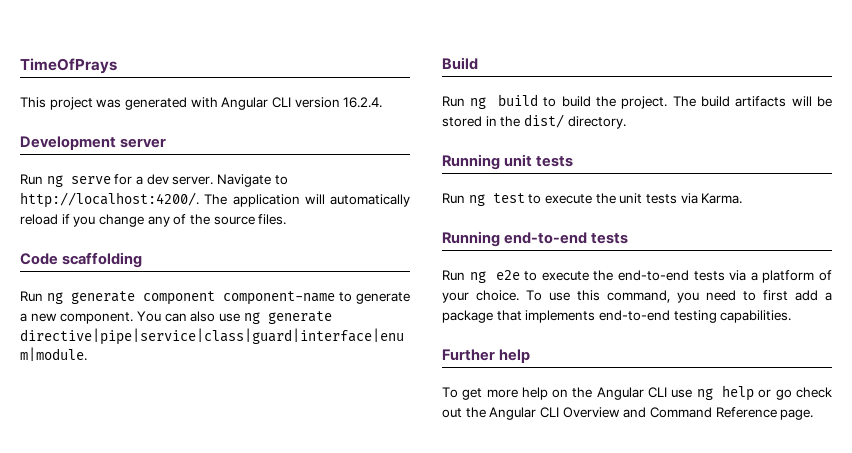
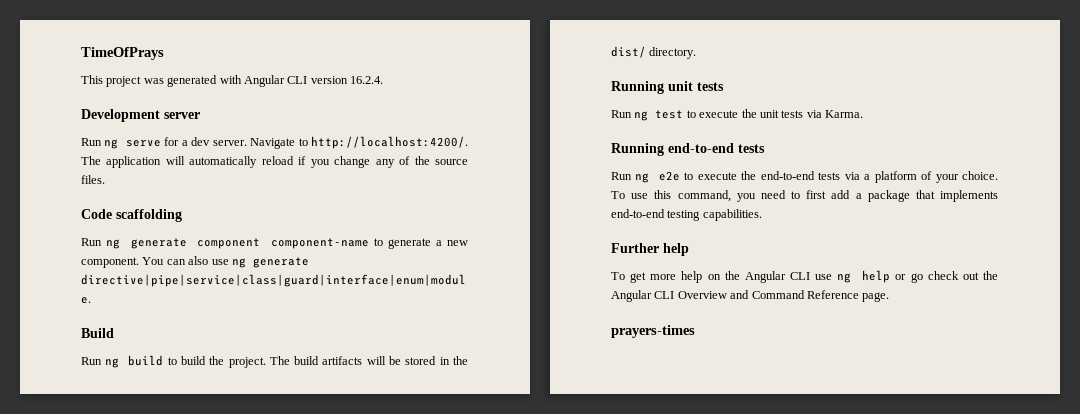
+ prayers-times

